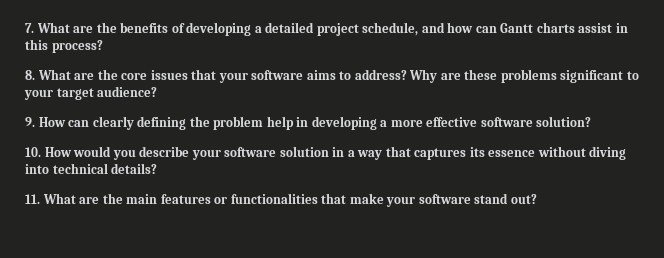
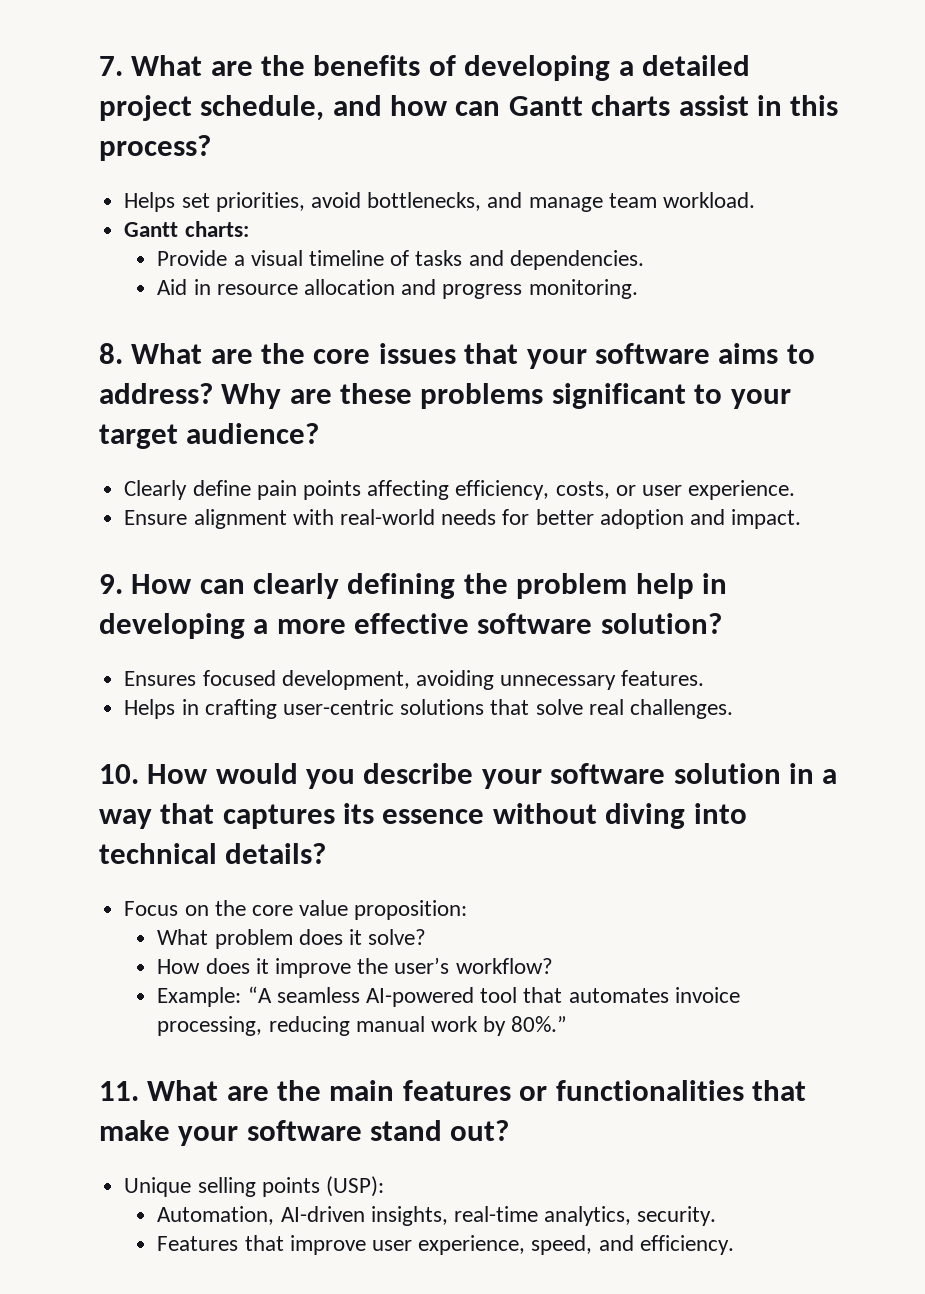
+ Helps set priorities, avoid bottlenecks, and manage team workload.
+ Gantt charts:
+ Provide a visual timeline of tasks and dependencies.
+ Aid in resource allocation and progress monitoring.
+ Clearly define pain points affecting efficiency, costs, or user experience.
+ Ensure alignment with real-world needs for better adoption and impact.
+ Ensures focused development, avoiding unnecessary features.
+ Helps in crafting user-centric solutions that solve real challenges.
+ Focus on the core value proposition:
+ What problem does it solve?
+ How does it improve the user’s workflow?
+ Example: “A seamless AI-powered tool that automates invoice processing, reducing manual work by 80%.”
+ Unique selling points (USP):
+ Automation, AI-driven insights, real-time analytics, security.
+ Features that improve user experience, speed, and efficiency.

